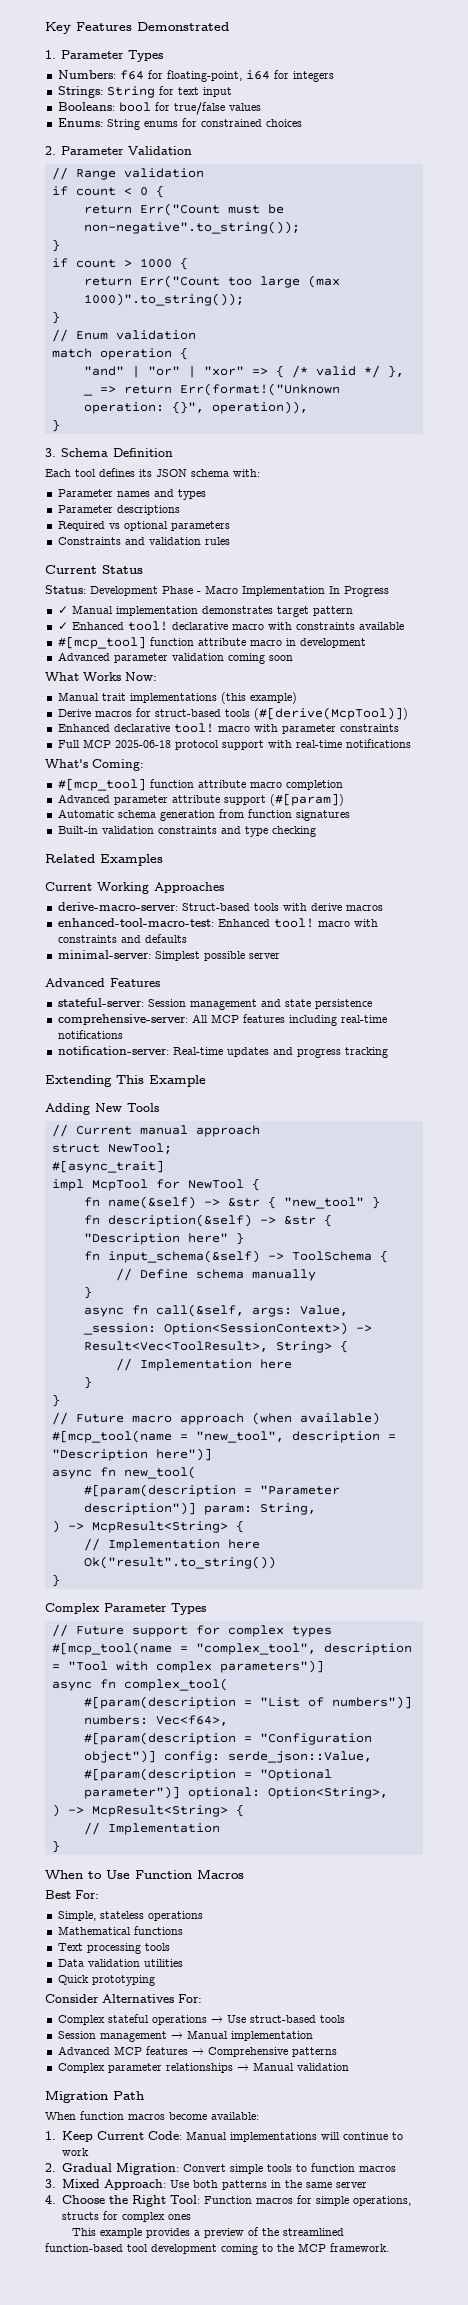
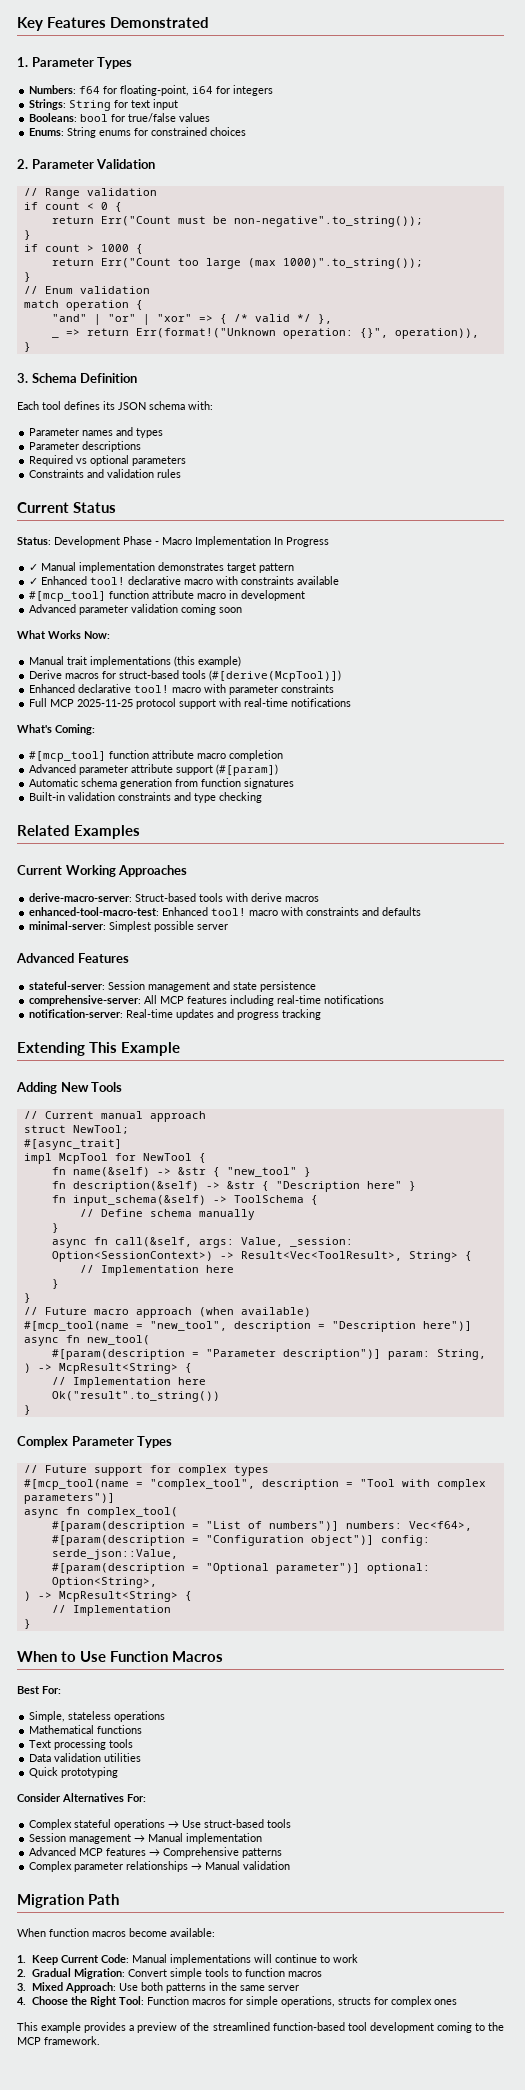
- Full MCP 2025-06-18 protocol support with real-time notifications
+ Full MCP 2025-11-25 protocol support with real-time notifications

